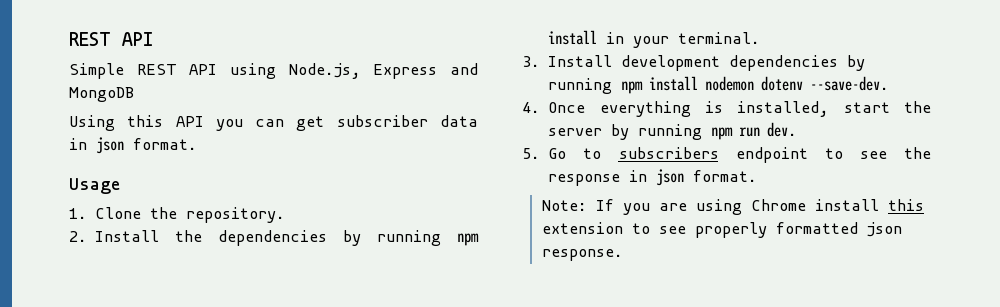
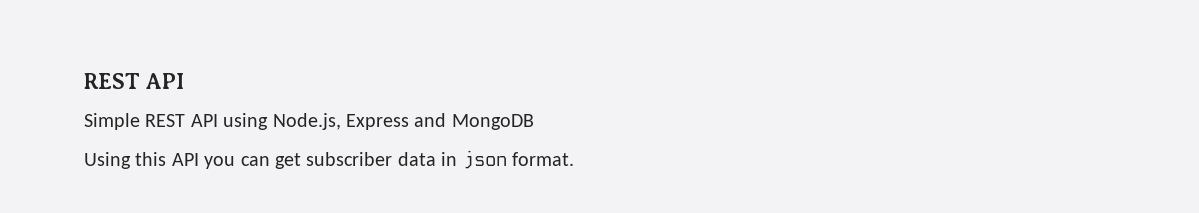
- Usage
- 1. Clone the repository.
- 2. Install the dependencies by running npm install in your terminal.
- 3. Install development dependencies by running npm install nodemon dotenv --save-dev.
- 4. Once everything is installed, start the server by running npm run dev.
- 5. Go to subscribers endpoint to see the response in json format.
- Note: If you are using Chrome install this extension to see properly formatted json response.

